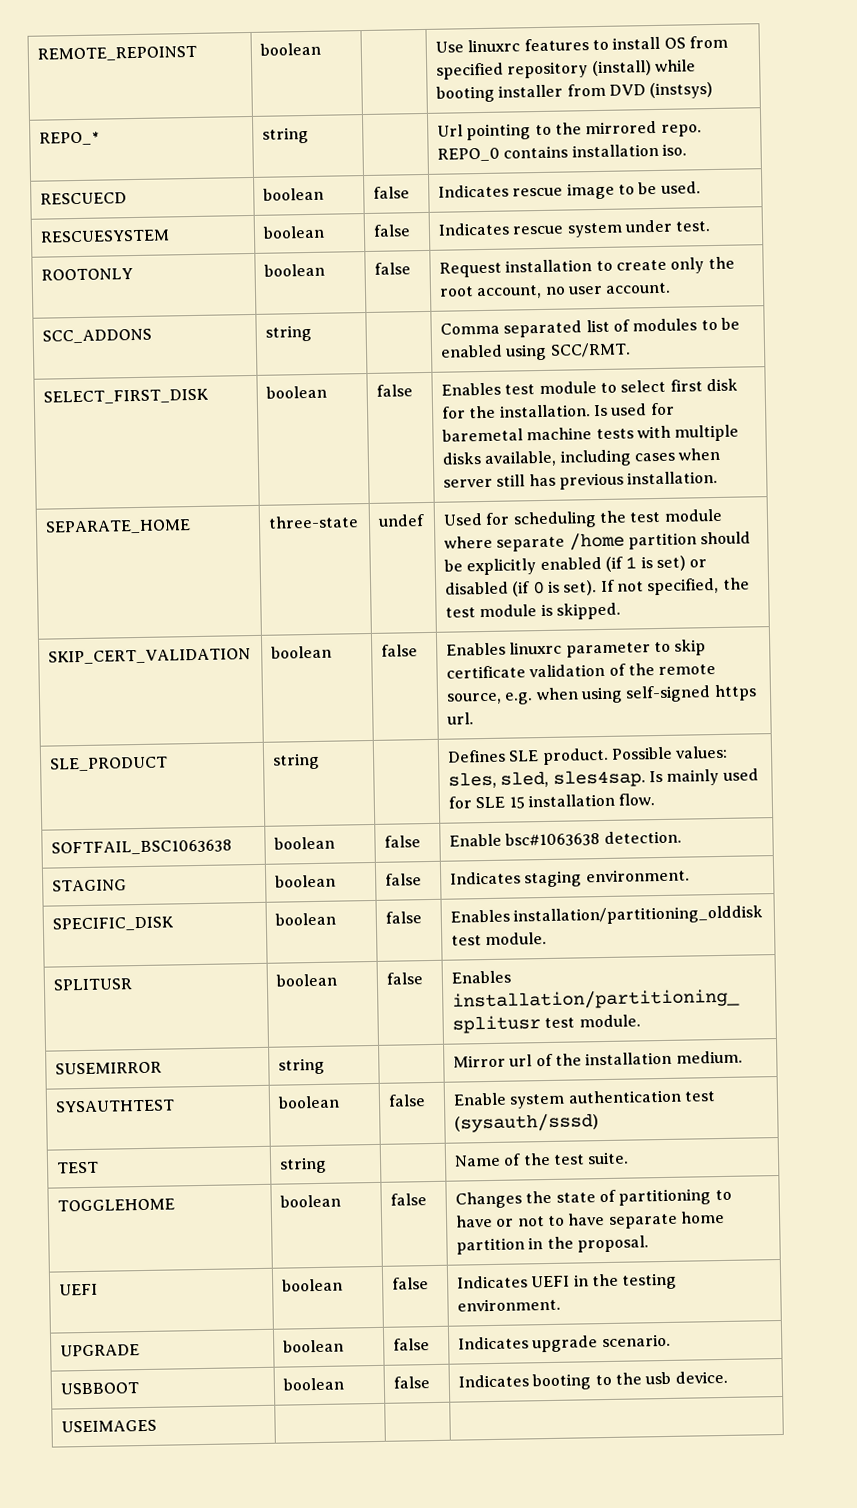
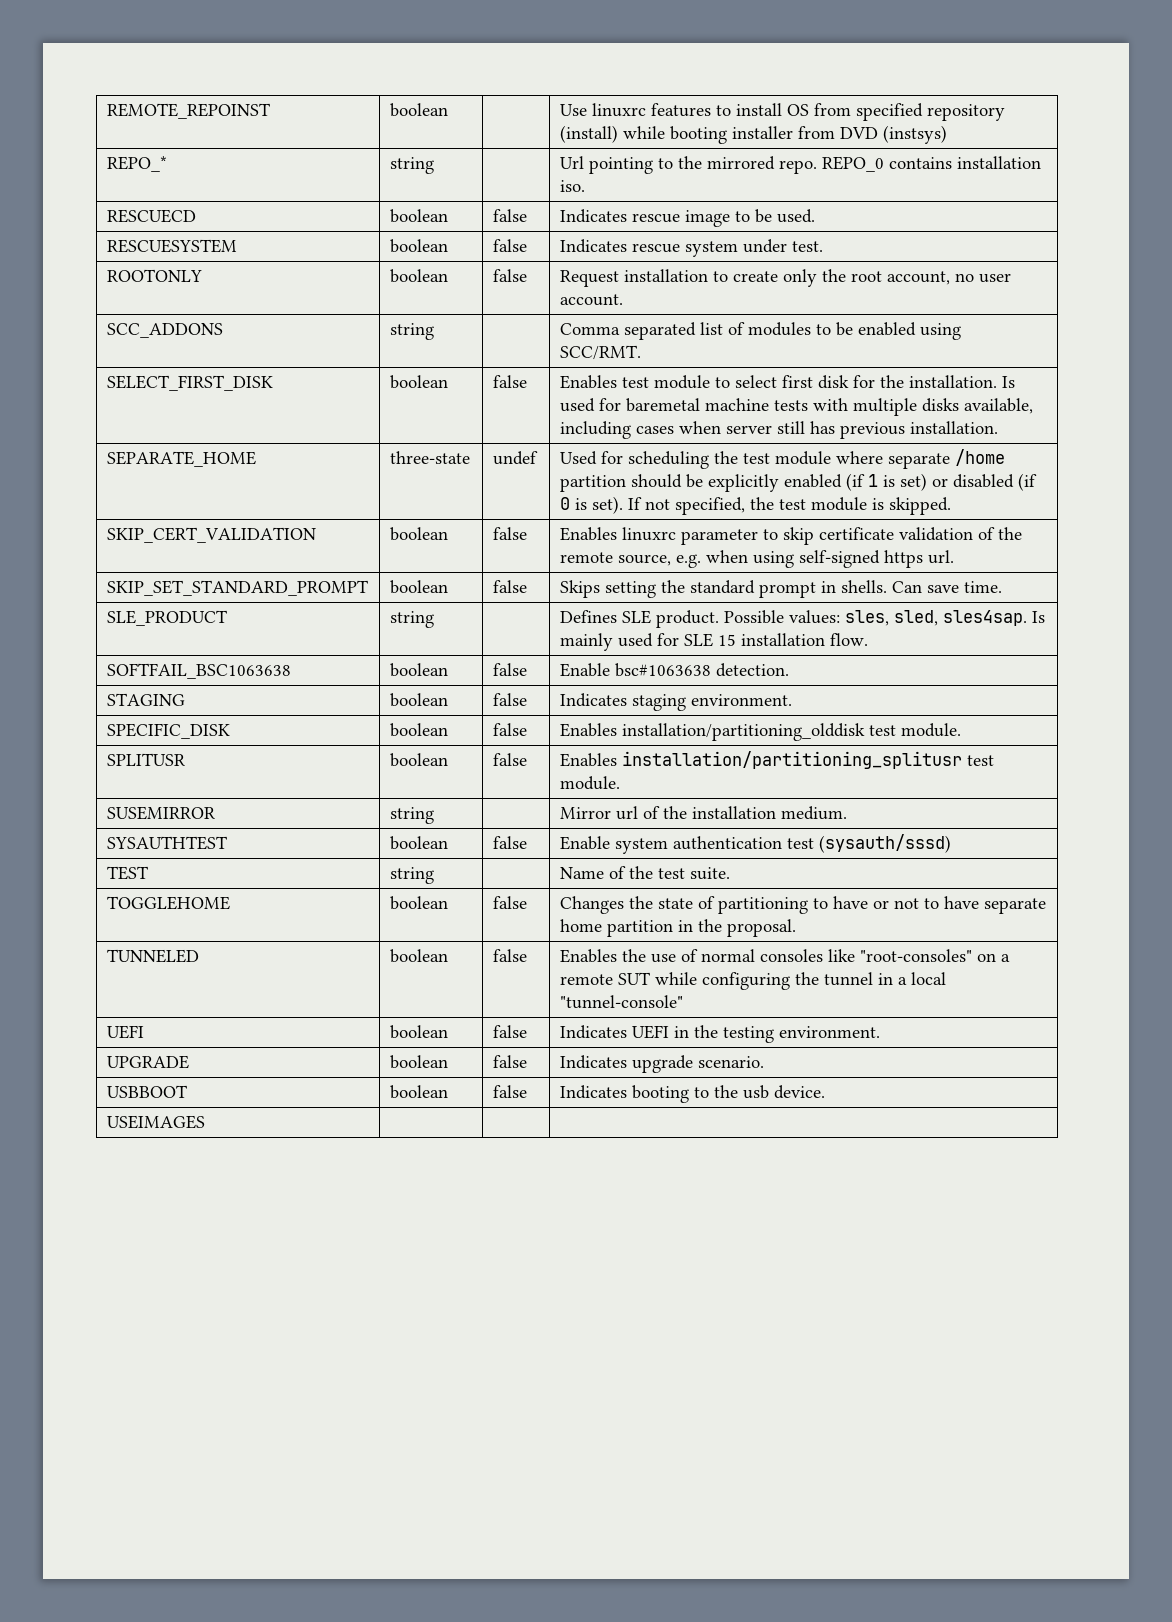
+ SKIP_SET_STANDARD_PROMPT | boolean | false | Skips setting the standard prompt in shells. Can save time.
+ TUNNELED | boolean | false | Enables the use of normal consoles like "root-consoles" on a remote SUT while configuring the tunnel in a local "tunnel-console"

